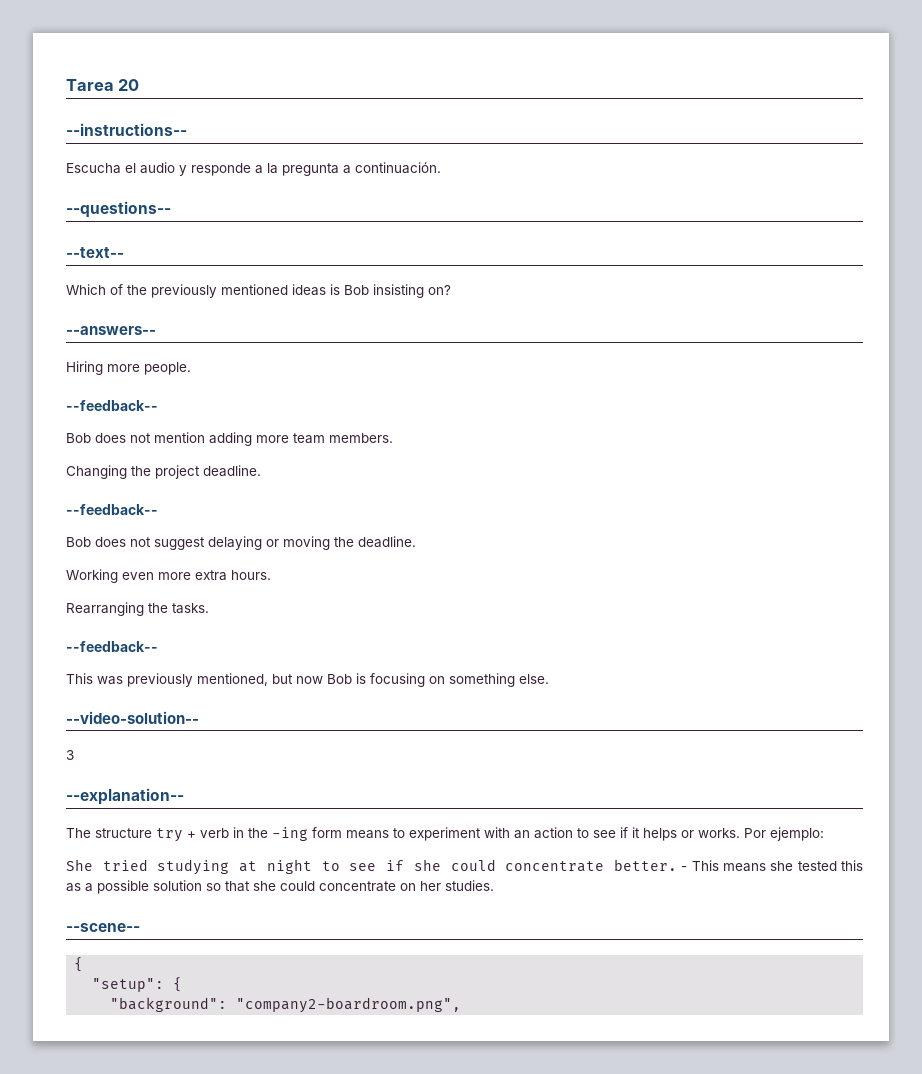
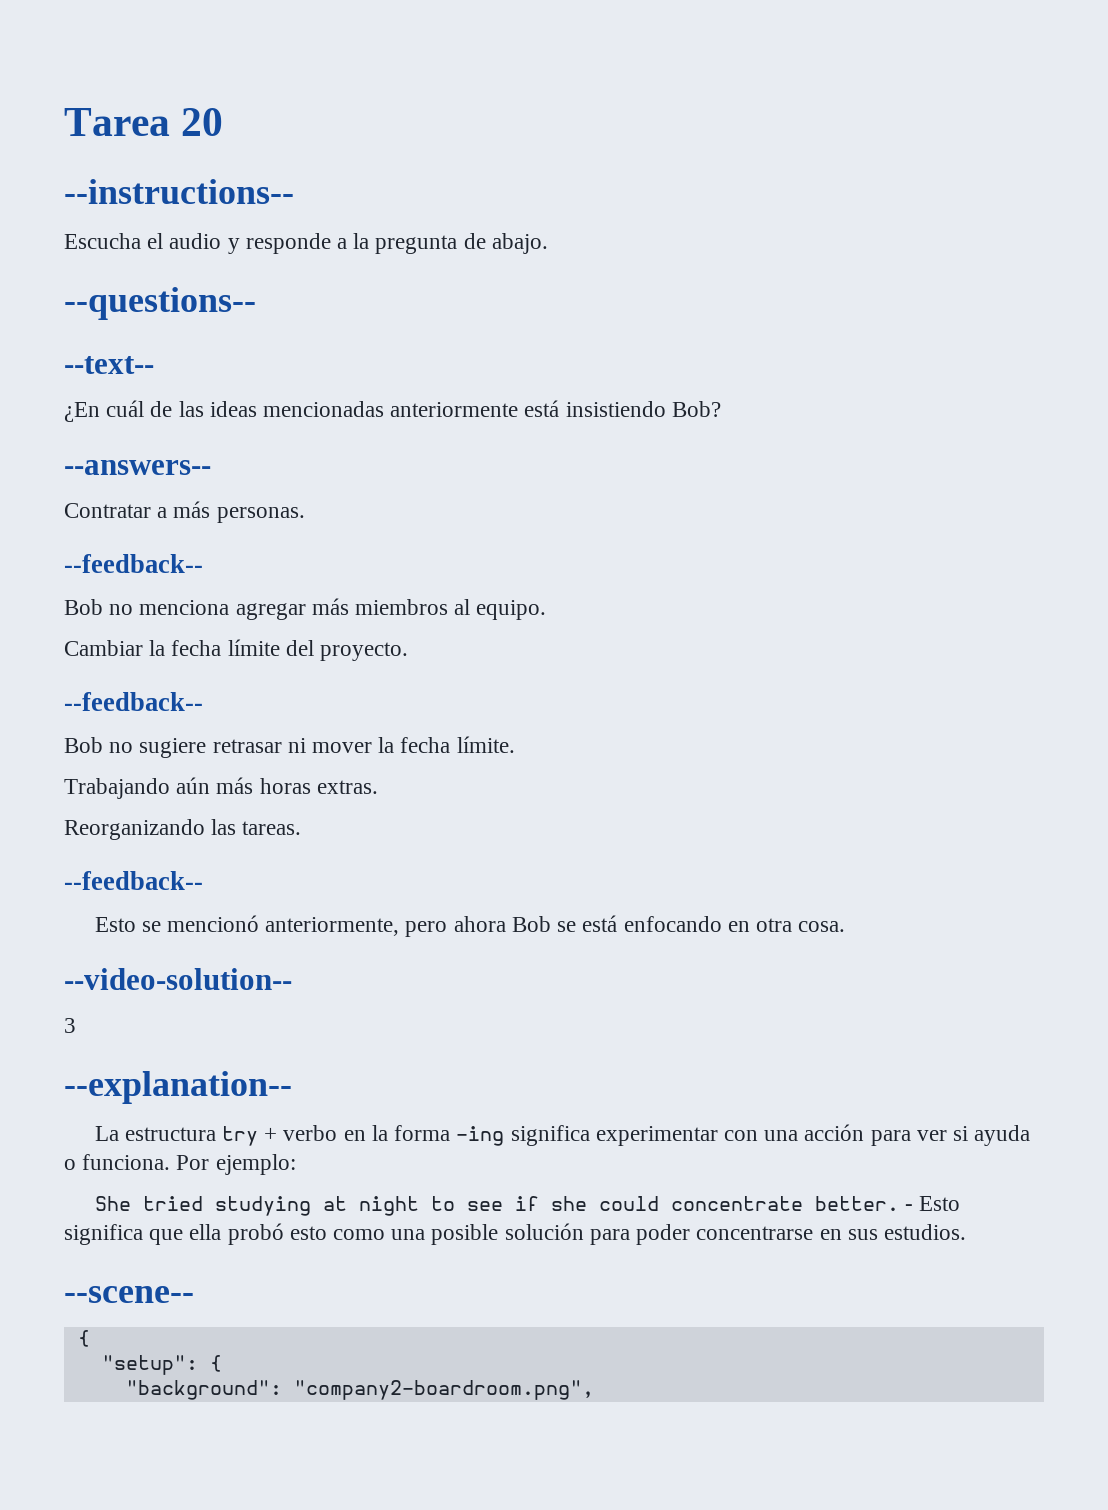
- Escucha el audio y responde a la pregunta a continuación.
+ Escucha el audio y responde a la pregunta de abajo.
- Which of the previously mentioned ideas is Bob insisting on?
+ ¿En cuál de las ideas mencionadas anteriormente está insistiendo Bob?
  --answers--
- Hiring more people.
+ Contratar a más personas.
  --feedback--
- Bob does not mention adding more team members.
- Changing the project deadline.
+ Bob no menciona agregar más miembros al equipo.
+ Cambiar la fecha límite del proyecto.
  --feedback--
- Bob does not suggest delaying or moving the deadline.
- Working even more extra hours.
- Rearranging the tasks.
+ Bob no sugiere retrasar ni mover la fecha límite.
+ Trabajando aún más horas extras.
+ Reorganizando las tareas.
  --feedback--
- This was previously mentioned, but now Bob is focusing on something else.
+ Esto se mencionó anteriormente, pero ahora Bob se está enfocando en otra cosa.
  --video-solution--
  3
  --explanation--
- The structure try + verb in the -ing form means to experiment with an action to see if it helps or works.
+ La estructura try + verbo en la forma -ing significa experimentar con una acción para ver si ayuda o funciona.
- - This means she tested this as a possible solution so that she could concentrate on her studies.
+ - Esto significa que ella probó esto como una posible solución para poder concentrarse en sus estudios.

